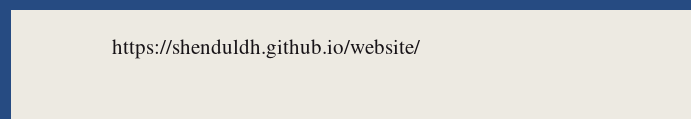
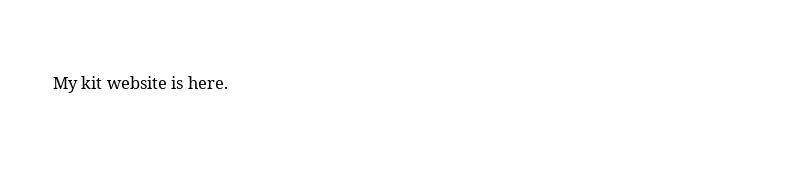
- https://shenduldh.github.io/website/
+ My kit website is here.

